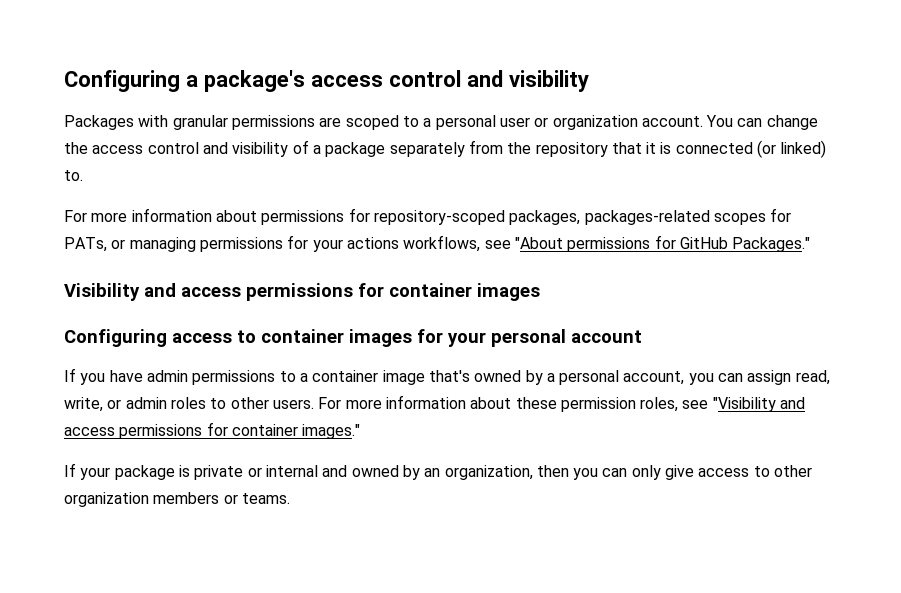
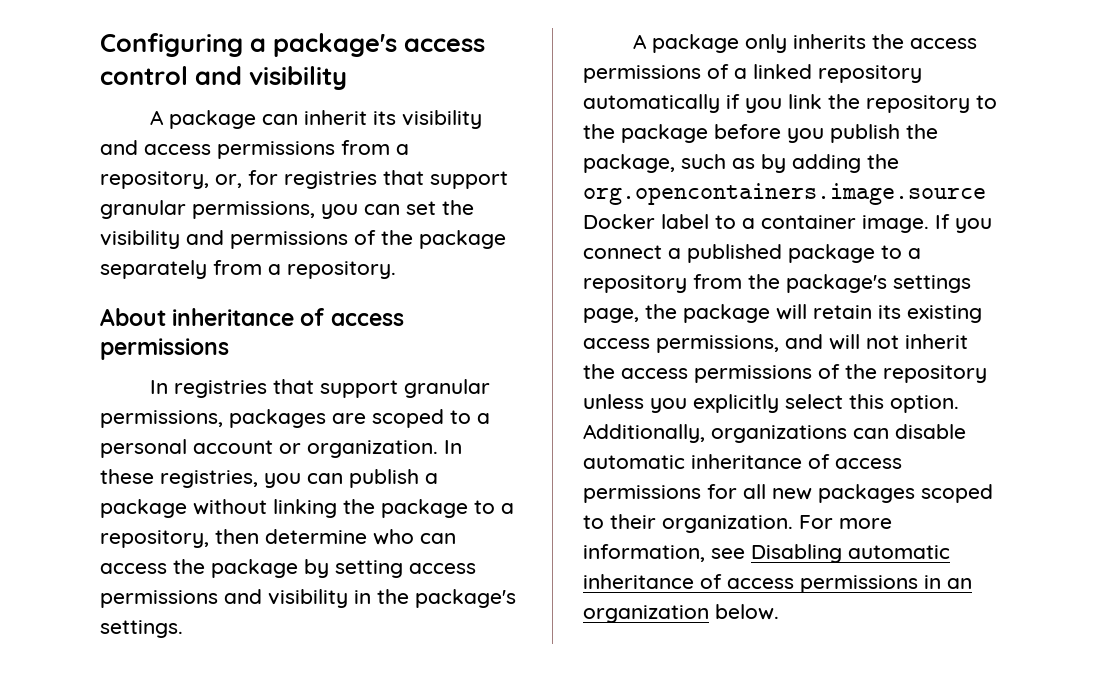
- Packages with granular permissions are scoped to a personal user or organization account. You can change the access control and visibility of a package separately from the repository that it is connected (or linked) to.
- For more information about permissions for repository-scoped packages, packages-related scopes for PATs, or managing permissions for your actions workflows, see "About permissions for GitHub Packages."
- Visibility and access permissions for container images
- Configuring access to container images for your personal account
- If you have admin permissions to a container image that's owned by a personal account, you can assign read, write, or admin roles to other users. For more information about these permission roles, see "Visibility and access permissions for container images."
- If your package is private or internal and owned by an organization, then you can only give access to other organization members or teams.
+ A package can inherit its visibility and access permissions from a repository, or, for registries that support granular permissions, you can set the visibility and permissions of the package separately from a repository.
+ About inheritance of access permissions
+ In registries that support granular permissions, packages are scoped to a personal account or organization. In these registries, you can publish a package without linking the package to a repository, then determine who can access the package by setting access permissions and visibility in the package's settings.
+ A package only inherits the access permissions of a linked repository automatically if you link the repository to the package before you publish the package, such as by adding the org.opencontainers.image.source Docker label to a container image. If you connect a published package to a repository from the package's settings page, the package will retain its existing access permissions, and will not inherit the access permissions of the repository unless you explicitly select this option. Additionally, organizations can disable automatic inheritance of access permissions for all new packages scoped to their organization. For more information, see Disabling automatic inheritance of access permissions in an organization below.

